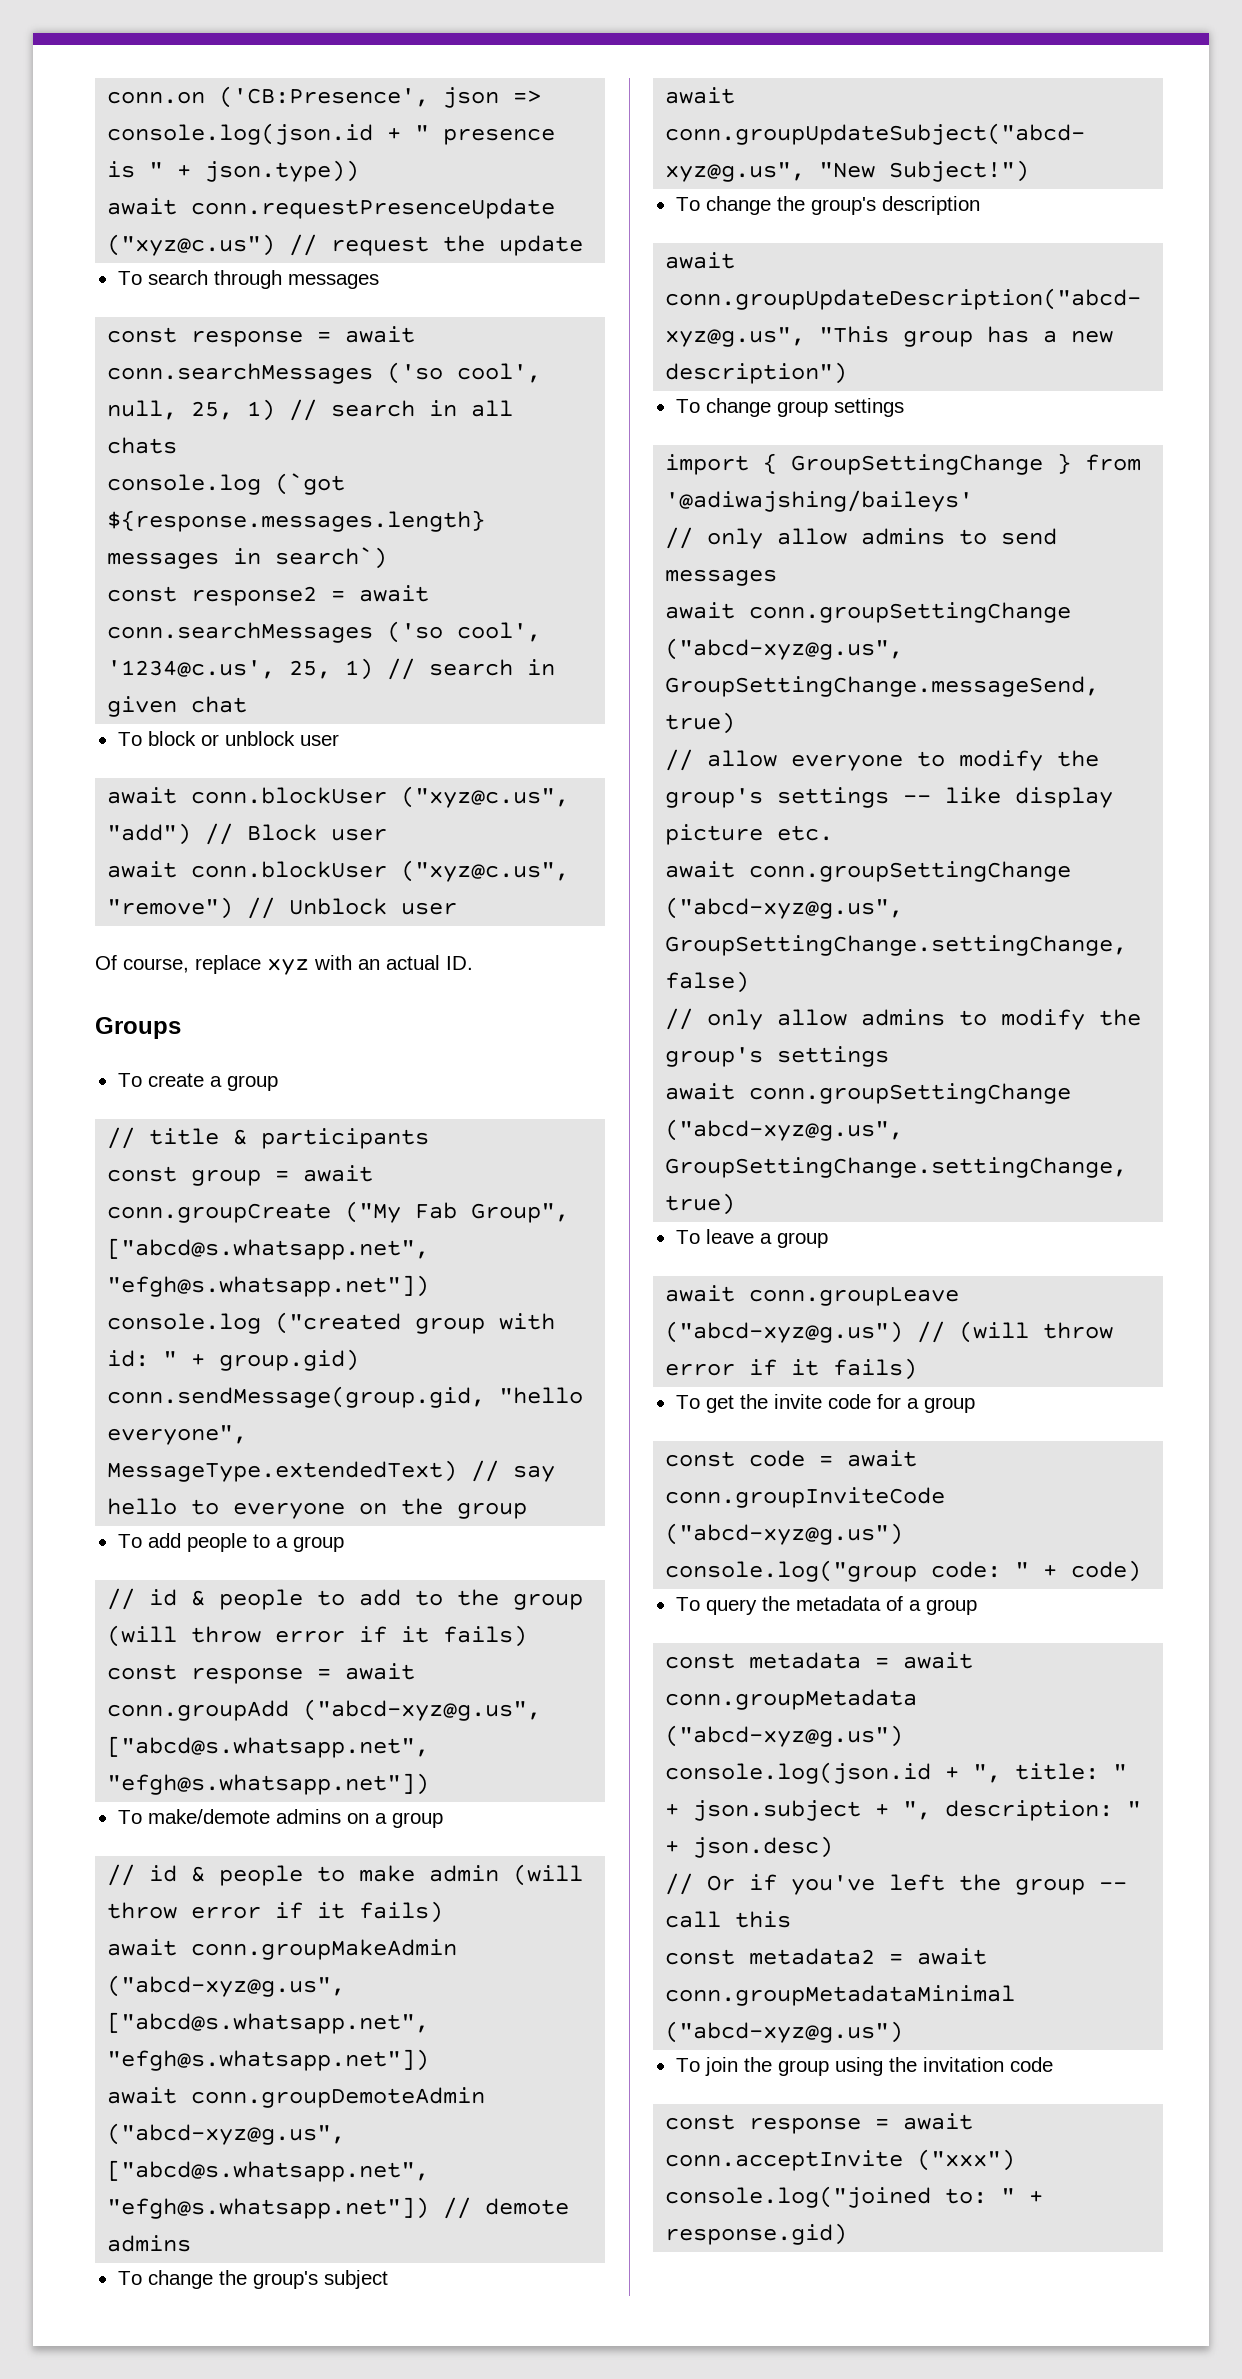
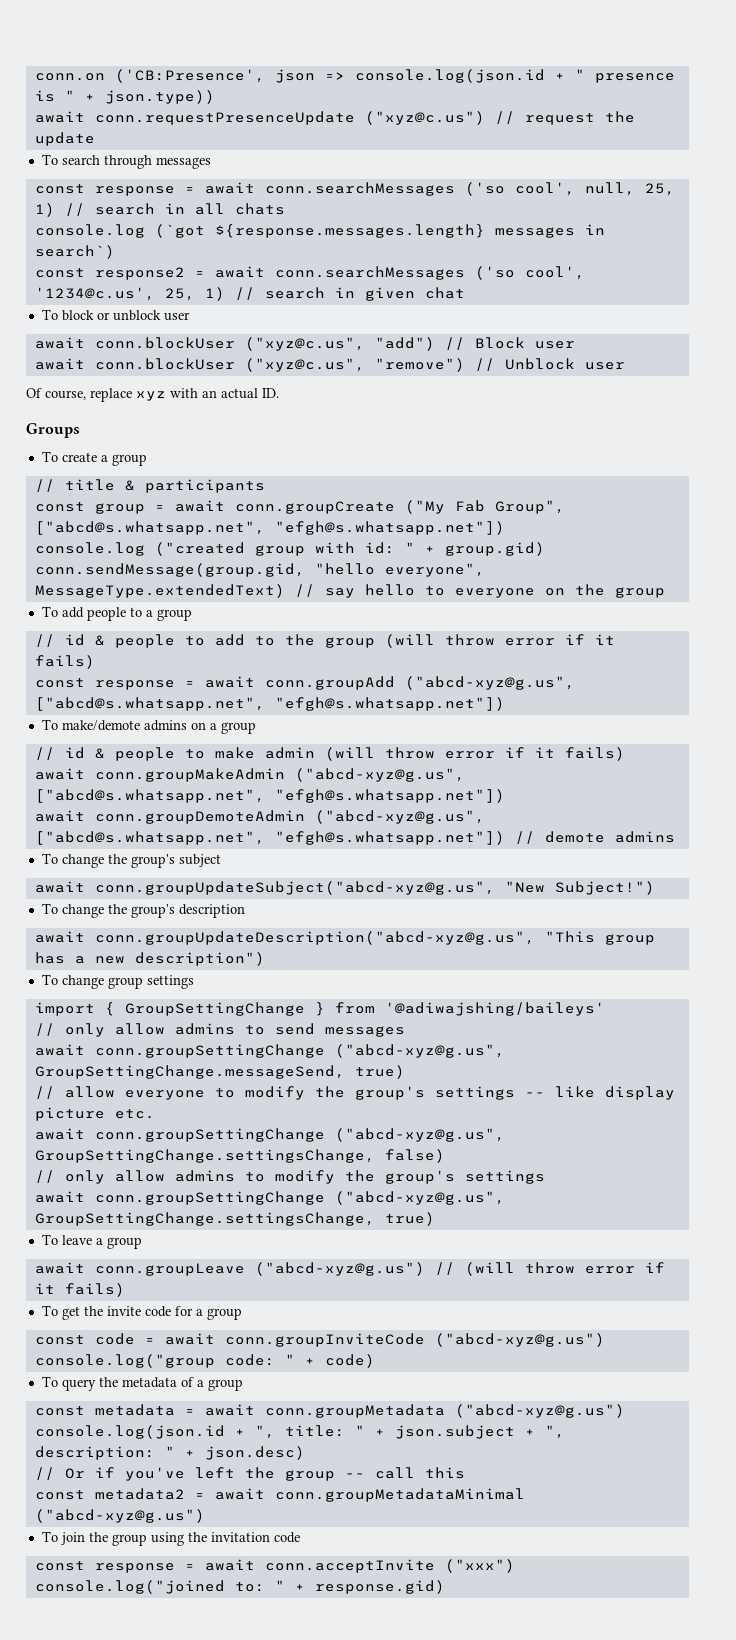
- await conn.groupSettingChange ("abcd-xyz@g.us", GroupSettingChange.settingChange, false)
+ await conn.groupSettingChange ("abcd-xyz@g.us", GroupSettingChange.settingsChange, false)
- await conn.groupSettingChange ("abcd-xyz@g.us", GroupSettingChange.settingChange, true)
+ await conn.groupSettingChange ("abcd-xyz@g.us", GroupSettingChange.settingsChange, true)

